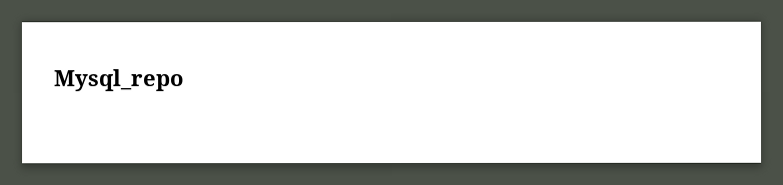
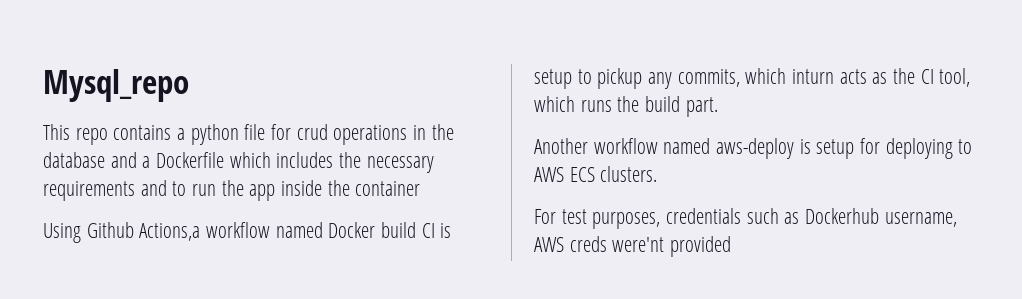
+ This repo contains a python file for crud operations in the database and a Dockerfile which includes the necessary requirements and to run the app inside the container
+ Using Github Actions,a workflow named Docker build CI is setup to pickup any commits, which inturn acts as the CI tool, which runs the build part.
+ Another workflow named aws-deploy is setup for deploying to AWS ECS clusters.
+ For test purposes, credentials such as Dockerhub username, AWS creds were'nt provided

